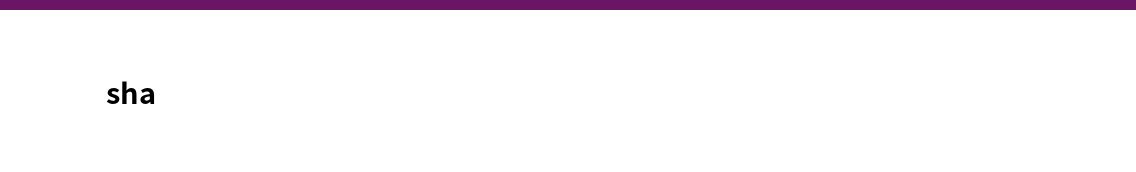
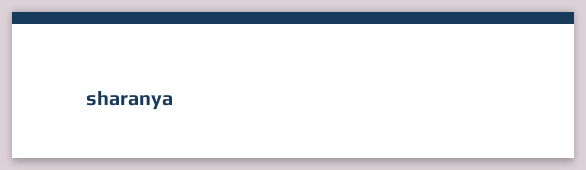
- sha
+ sharanya

